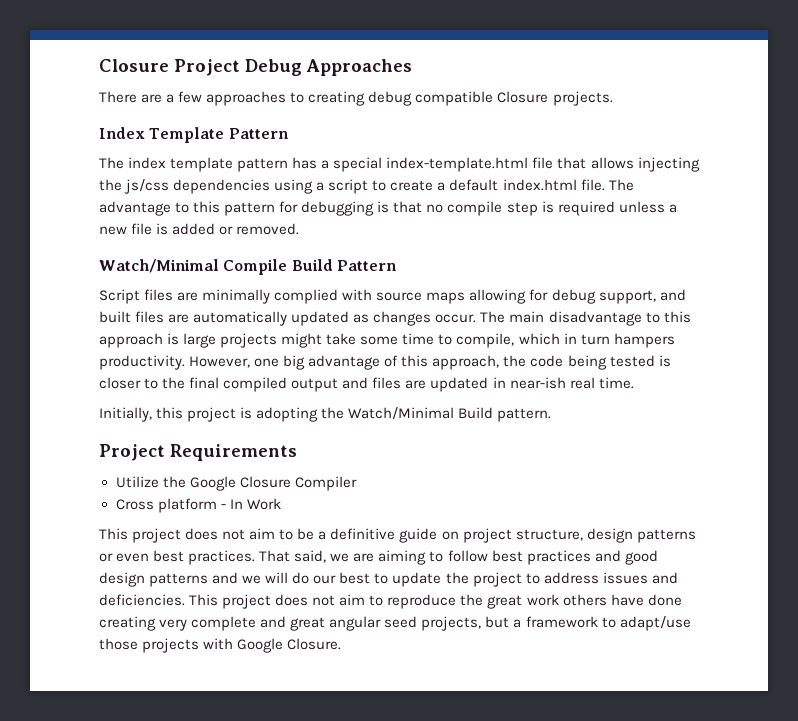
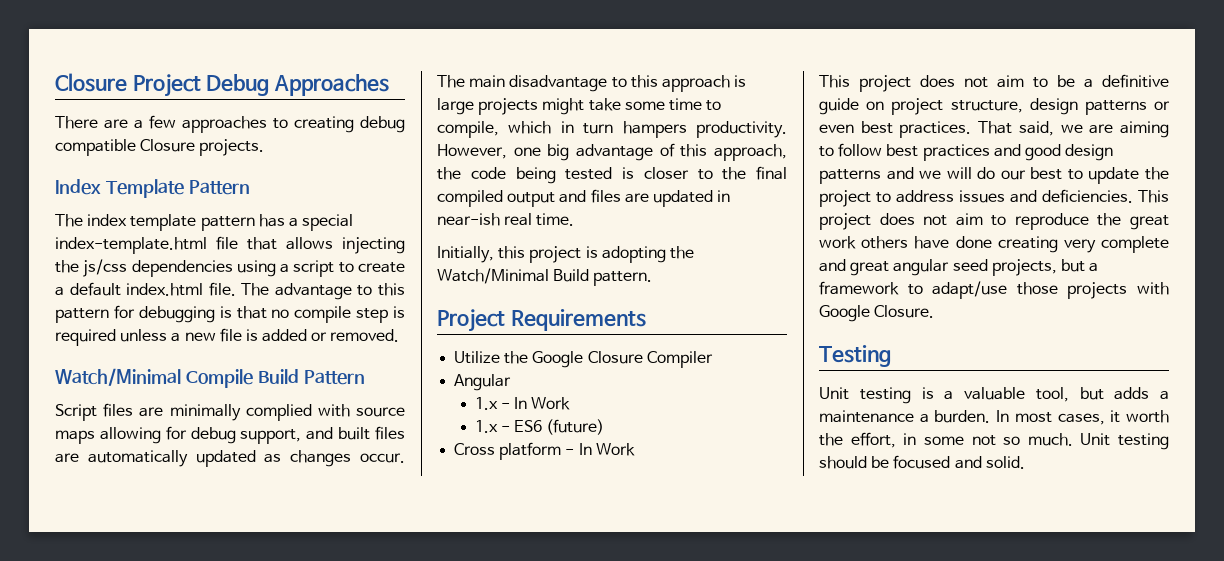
+ Angular
+ 1.x - In Work
+ 1.x - ES6 (future)
+ Testing
+ Unit testing is a valuable tool, but adds a maintenance a burden. In most cases, it worth the effort, in some not so much. Unit testing should be focused and solid.

